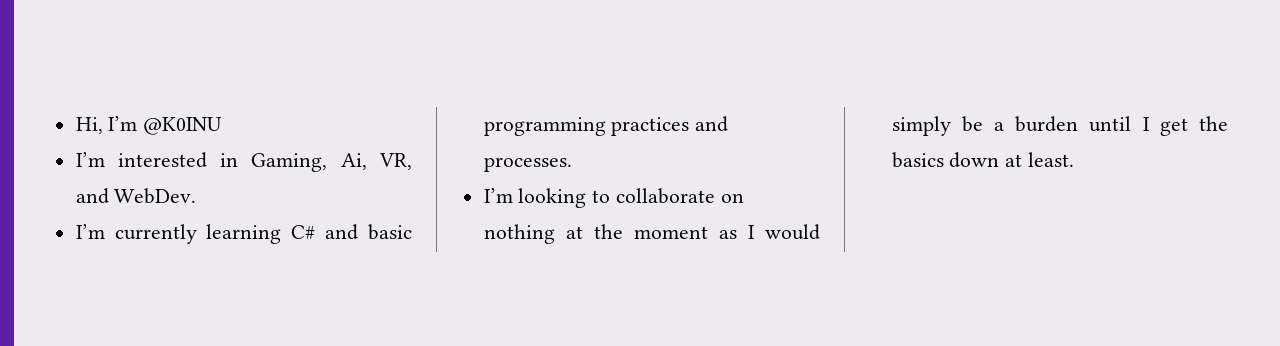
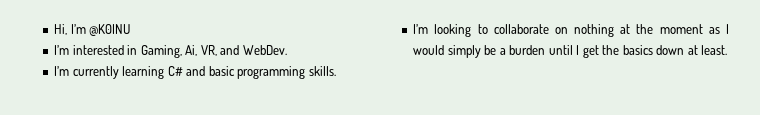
- I’m currently learning C# and basic programming practices and processes.
+ I’m currently learning C# and basic programming skills.

